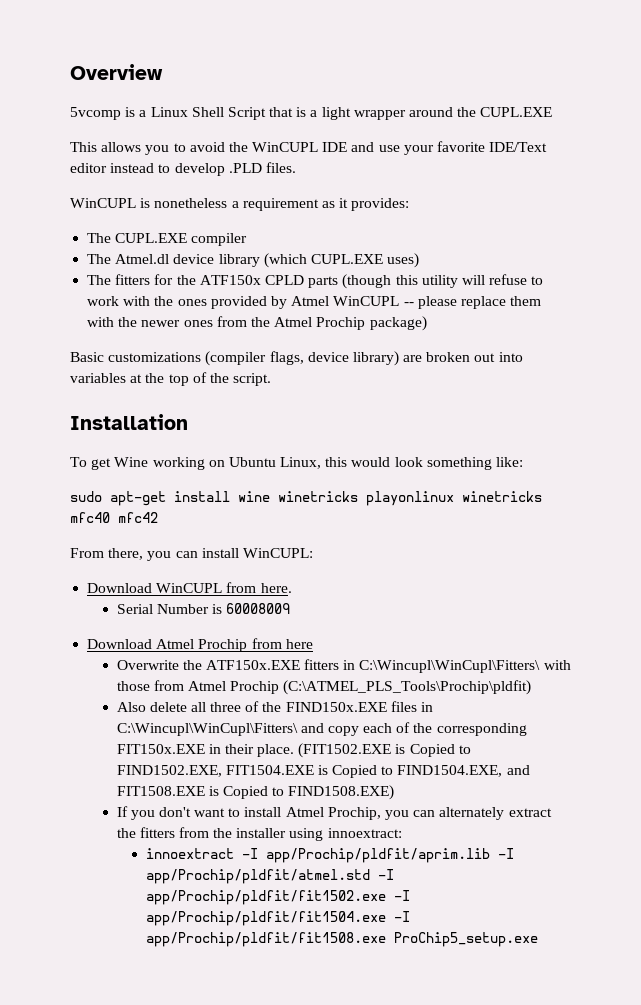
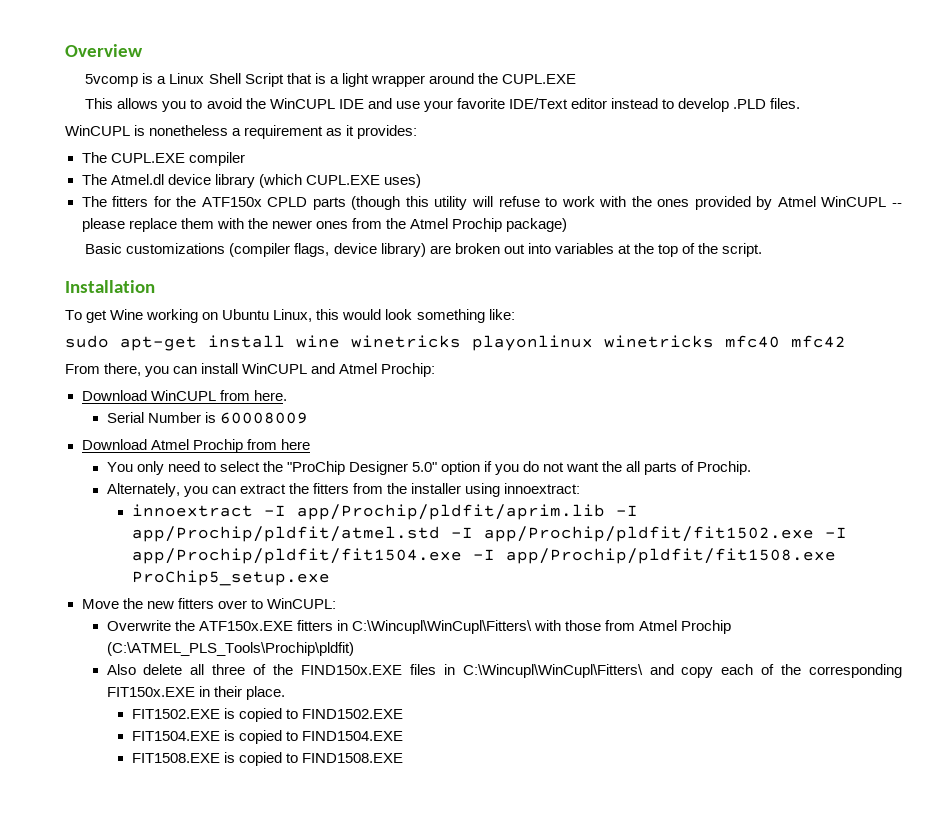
- From there, you can install WinCUPL:
+ From there, you can install WinCUPL and Atmel Prochip:
+ You only need to select the "ProChip Designer 5.0" option if you do not want the all parts of Prochip.
+ Alternately, you can extract the fitters from the installer using innoextract:
+ innoextract -I app/Prochip/pldfit/aprim.lib -I app/Prochip/pldfit/atmel.std -I app/Prochip/pldfit/fit1502.exe -I app/Prochip/pldfit/fit1504.exe -I app/Prochip/pldfit/fit1508.exe ProChip5_setup.exe
+ Move the new fitters over to WinCUPL:
- Also delete all three of the FIND150x.EXE files in C:\Wincupl\WinCupl\Fitters\ and copy each of the corresponding FIT150x.EXE in their place. (FIT1502.EXE is Copied to FIND1502.EXE, FIT1504.EXE is Copied to FIND1504.EXE, and FIT1508.EXE is Copied to FIND1508.EXE)
- If you don't want to install Atmel Prochip, you can alternately extract the fitters from the installer using innoextract:
- innoextract -I app/Prochip/pldfit/aprim.lib -I app/Prochip/pldfit/atmel.std -I app/Prochip/pldfit/fit1502.exe -I app/Prochip/pldfit/fit1504.exe -I app/Prochip/pldfit/fit1508.exe ProChip5_setup.exe
+ Also delete all three of the FIND150x.EXE files in C:\Wincupl\WinCupl\Fitters\ and copy each of the corresponding FIT150x.EXE in their place.
+ FIT1502.EXE is copied to FIND1502.EXE
+ FIT1504.EXE is copied to FIND1504.EXE
+ FIT1508.EXE is copied to FIND1508.EXE

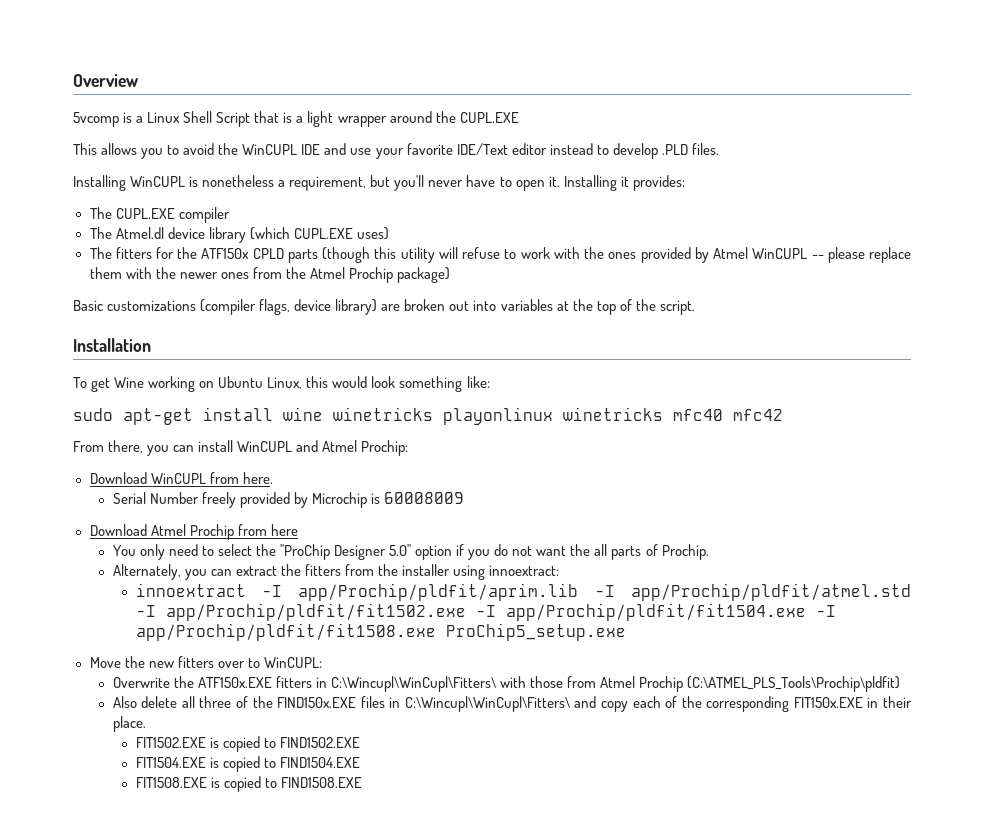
- WinCUPL is nonetheless a requirement as it provides:
+ Installing WinCUPL is nonetheless a requirement, but you'll never have to open it. Installing it provides:
- Serial Number is 60008009
+ Serial Number freely provided by Microchip is 60008009

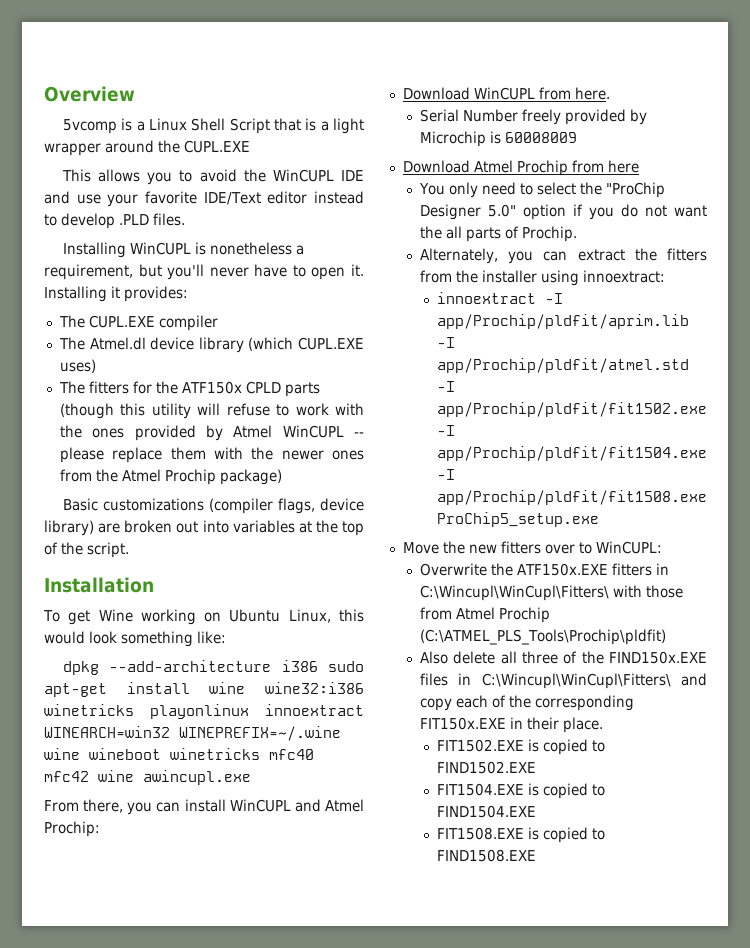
- sudo apt-get install wine winetricks playonlinux winetricks mfc40 mfc42
+ dpkg --add-architecture i386 sudo apt-get install wine wine32:i386 winetricks playonlinux innoextract WINEARCH=win32 WINEPREFIX=~/.wine wine wineboot winetricks mfc40 mfc42 wine awincupl.exe

